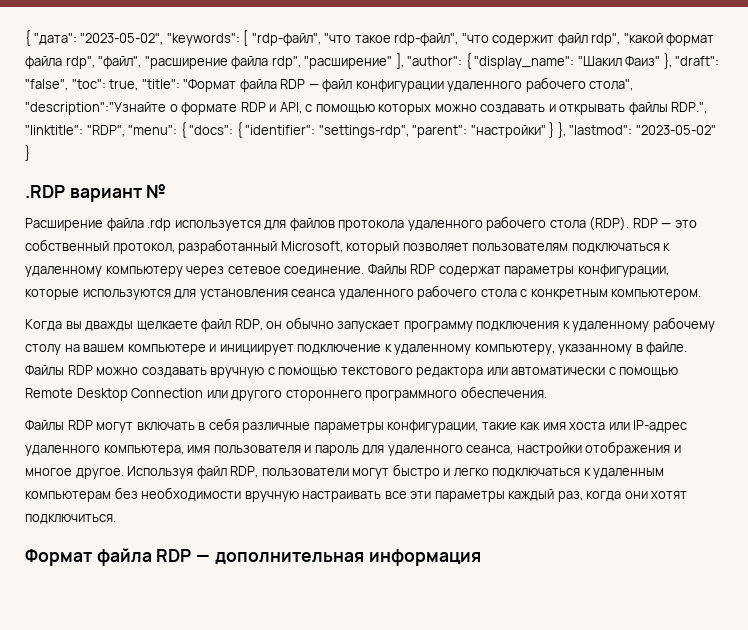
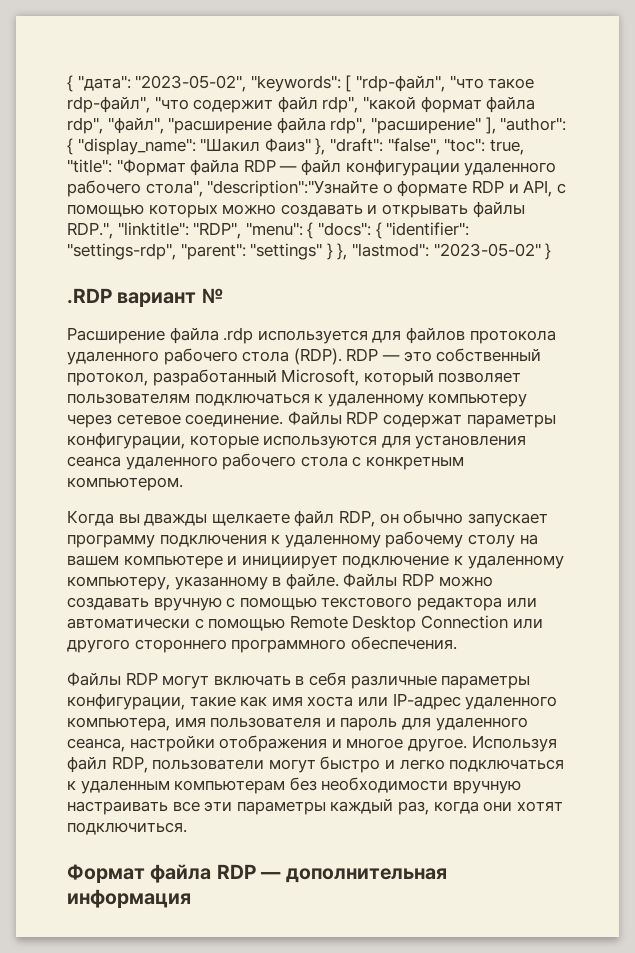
- "настройки" } }, "lastmod":
+ "settings" } }, "lastmod":

